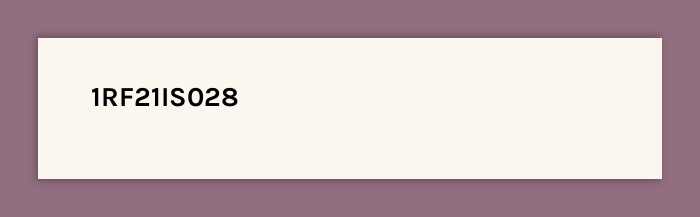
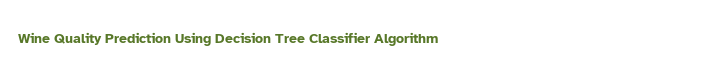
- 1RF21IS028
+ Wine Quality Prediction Using Decision Tree Classifier Algorithm

